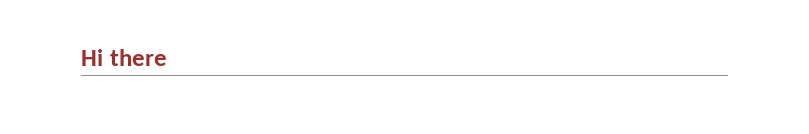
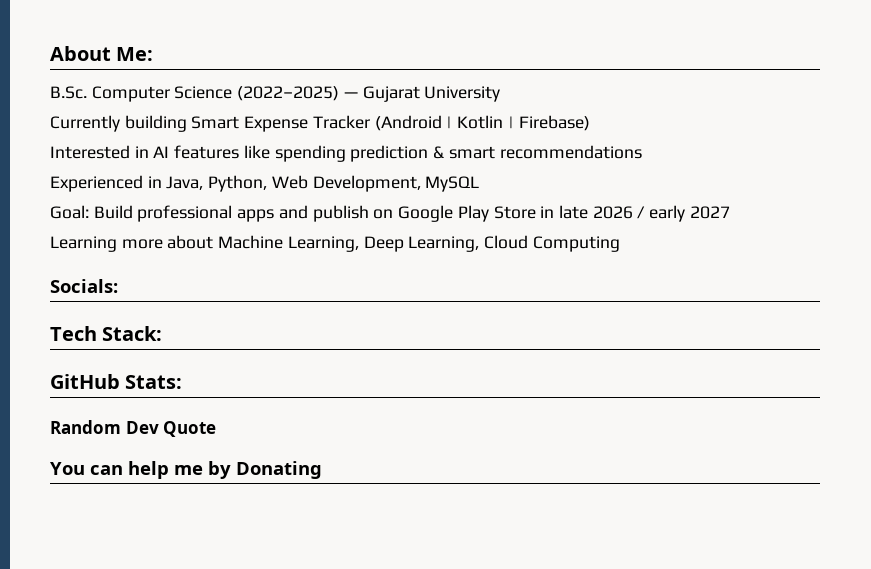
- Hi there
+ About Me:
+ B.Sc. Computer Science (2022–2025) — Gujarat University
+ Currently building Smart Expense Tracker (Android | Kotlin | Firebase)
+ Interested in AI features like spending prediction & smart recommendations
+ Experienced in Java, Python, Web Development, MySQL
+ Goal: Build professional apps and publish on Google Play Store in late 2026 / early 2027
+ Learning more about Machine Learning, Deep Learning, Cloud Computing
+ Socials:
+ Tech Stack:
+ GitHub Stats:
+ Random Dev Quote
+ You can help me by Donating

